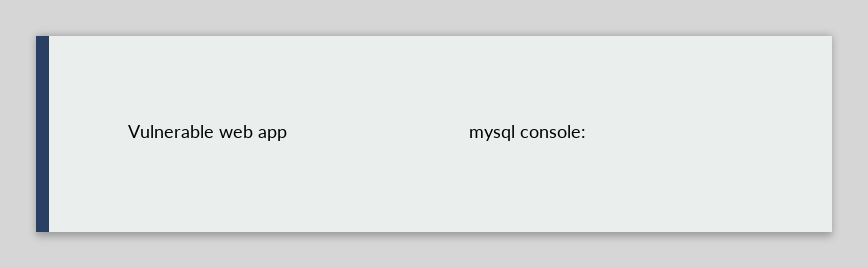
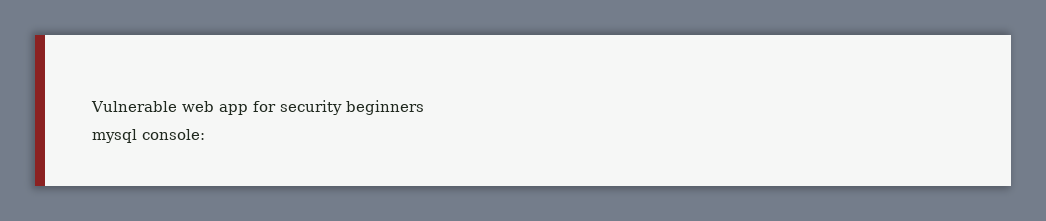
- Vulnerable web app
+ Vulnerable web app for security beginners

